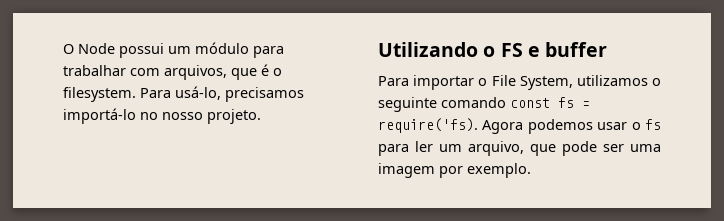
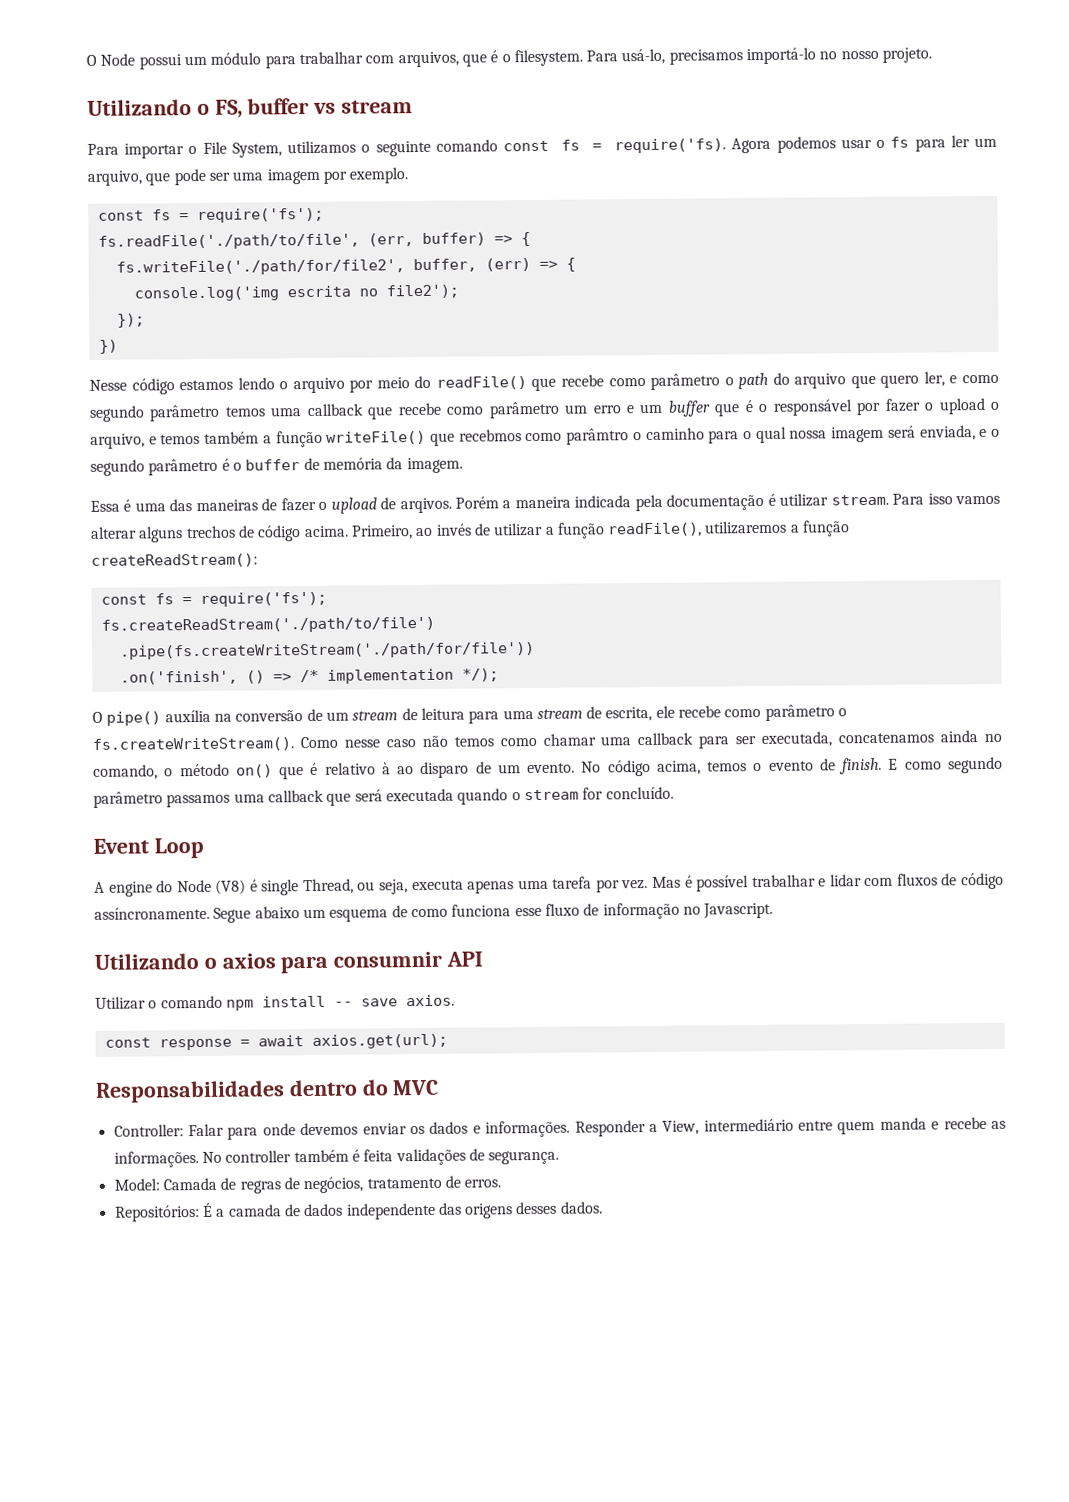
- Utilizando o FS e buffer
+ Utilizando o FS, buffer vs stream
  Agora podemos usar o fs para ler um arquivo, que pode ser uma imagem por exemplo.
+ const fs = require('fs');
+ fs.readFile('./path/to/file', (err, buffer) => {
+ fs.writeFile('./path/for/file2', buffer, (err) => {
+ console.log('img escrita no file2');
+ });
+ })
+ Nesse código estamos lendo o arquivo por meio do readFile() que recebe como parâmetro o path do arquivo que quero ler, e como segundo parâmetro temos uma callback que recebe como parâmetro um erro e um buffer que é o responsável por fazer o upload o arquivo, e temos também a função writeFile() que recebmos como parâmtro o caminho para o qual nossa imagem será enviada, e o segundo parâmetro é o buffer de memória da imagem.
+ Essa é uma das maneiras de fazer o upload de arqivos. Porém a maneira indicada pela documentação é utilizar stream. Para isso vamos alterar alguns trechos de código acima. Primeiro, ao invés de utilizar a função readFile(), utilizaremos a função createReadStream():
+ const fs = require('fs');
+ fs.createReadStream('./path/to/file')
+ .pipe(fs.createWriteStream('./path/for/file'))
+ .on('finish', () => /* implementation */);
+ O pipe() auxília na conversão de um stream de leitura para uma stream de escrita, ele recebe como parâmetro o fs.createWriteStream(). Como nesse caso não temos como chamar uma callback para ser executada, concatenamos ainda no comando, o método on() que é relativo à ao disparo de um evento. No código acima, temos o evento de finish. E como segundo parâmetro passamos uma callback que será executada quando o stream for concluído.
+ Event Loop
+ A engine do Node (V8) é single Thread, ou seja, executa apenas uma tarefa por vez. Mas é possível trabalhar e lidar com fluxos de código assíncronamente. Segue abaixo um esquema de como funciona esse fluxo de informação no Javascript.
+ Utilizando o axios para consumnir API
+ Utilizar o comando npm install -- save axios.
+ const response = await axios.get(url);
+ Responsabilidades dentro do MVC
+ Controller: Falar para onde devemos enviar os dados e informações. Responder a View, intermediário entre quem manda e recebe as informações. No controller também é feita validações de segurança.
+ Model: Camada de regras de negócios, tratamento de erros.
+ Repositórios: É a camada de dados independente das origens desses dados.

